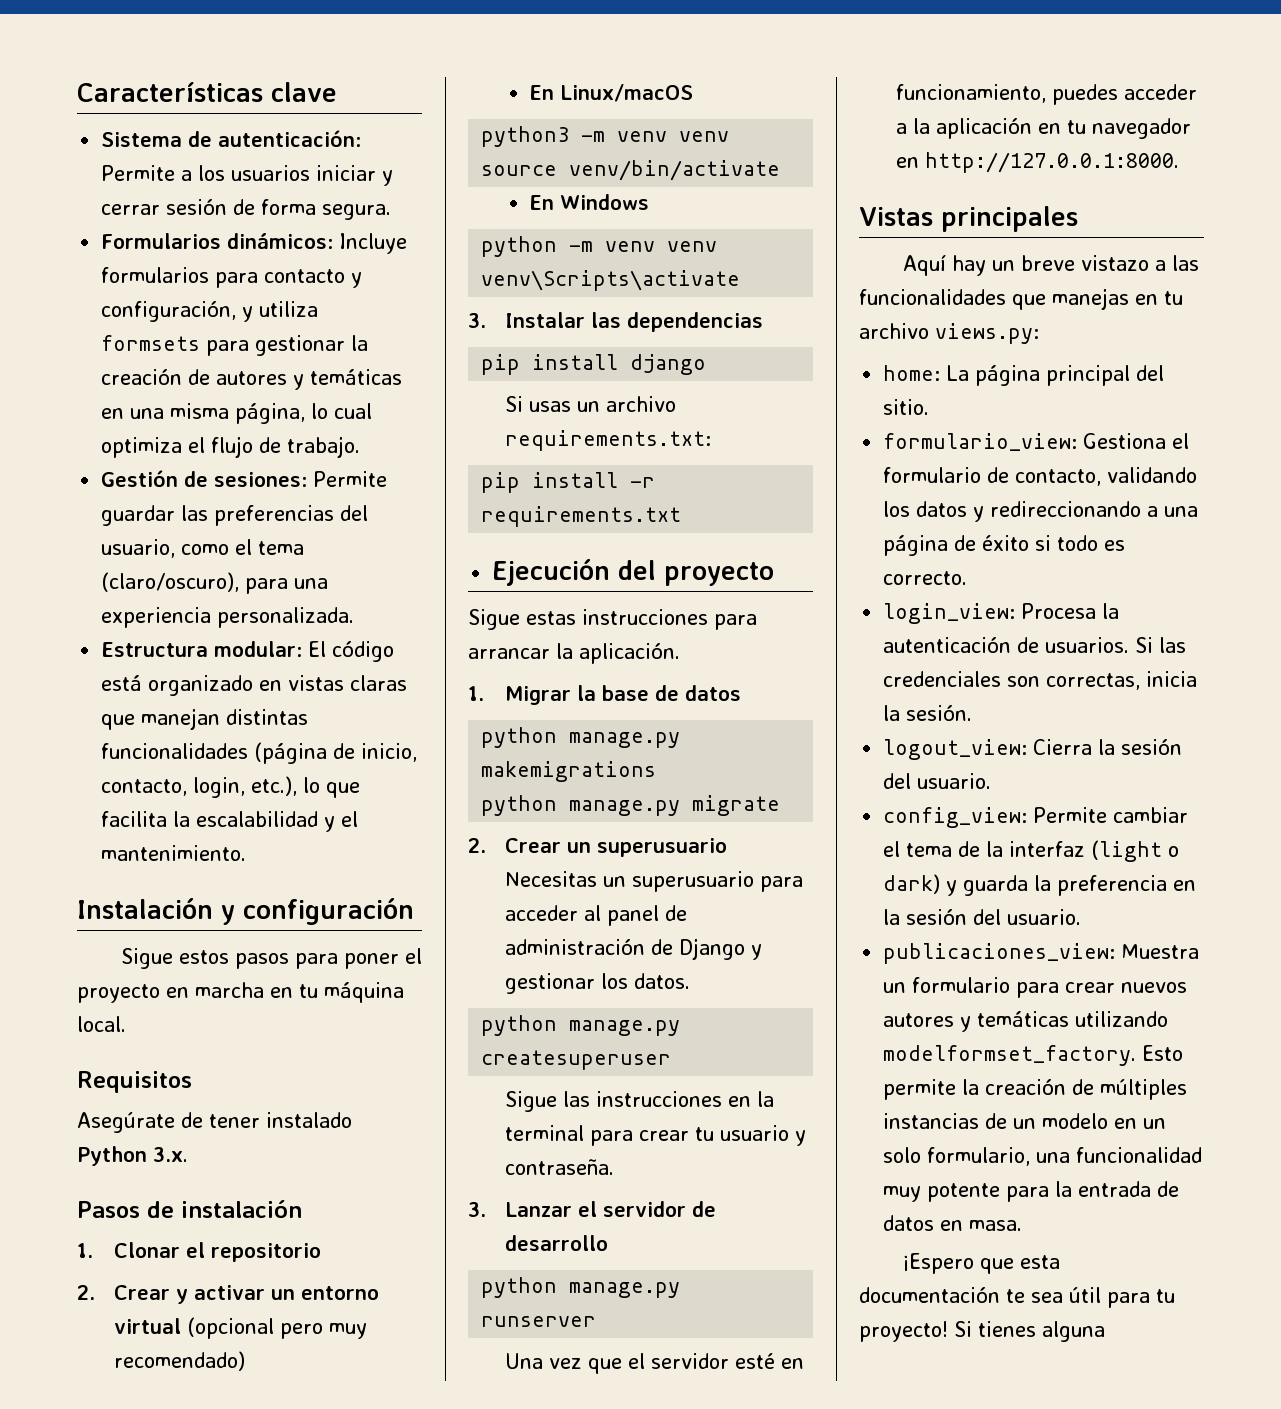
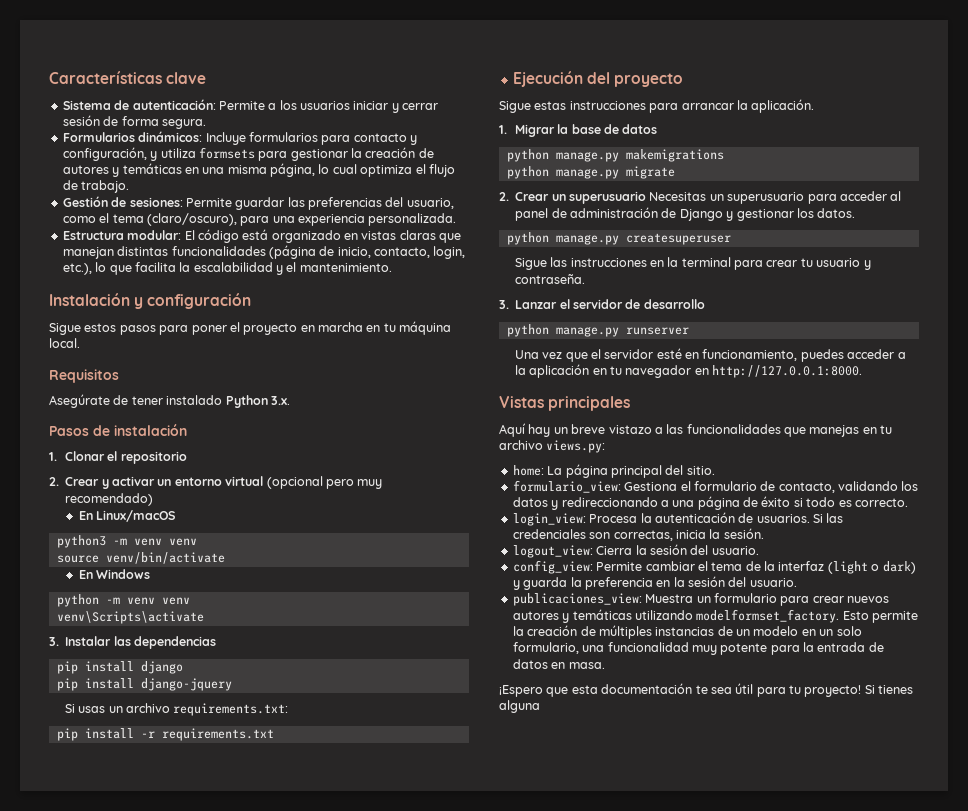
+ pip install django-jquery

